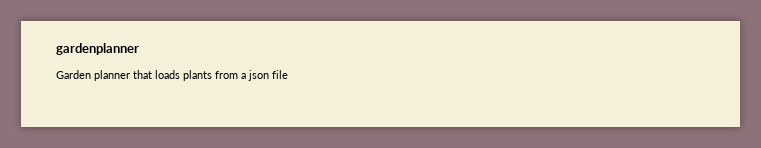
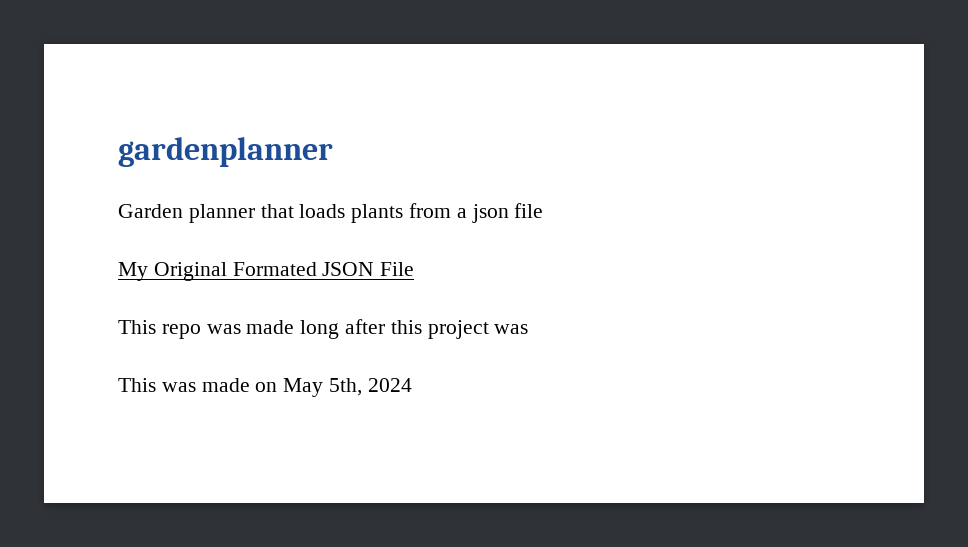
+ My Original Formated JSON File
+ This repo was made long after this project was
+ This was made on May 5th, 2024

